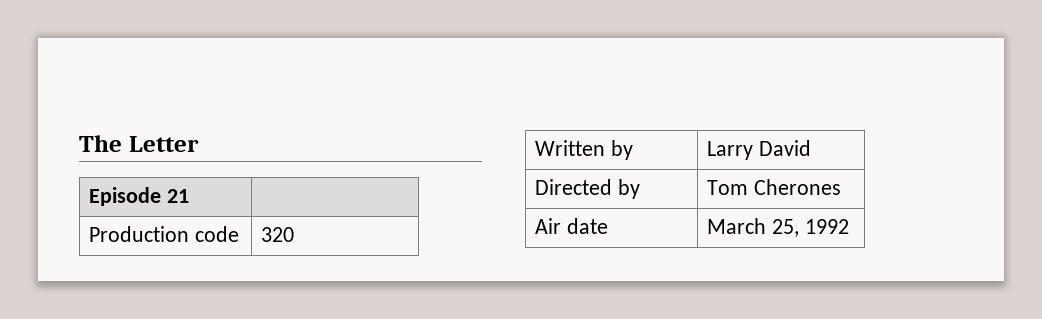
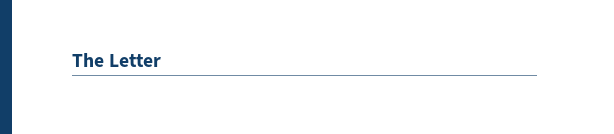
- Episode 21 |
- Production code | 320
- Written by | Larry David
- Directed by | Tom Cherones
- Air date | March 25, 1992

